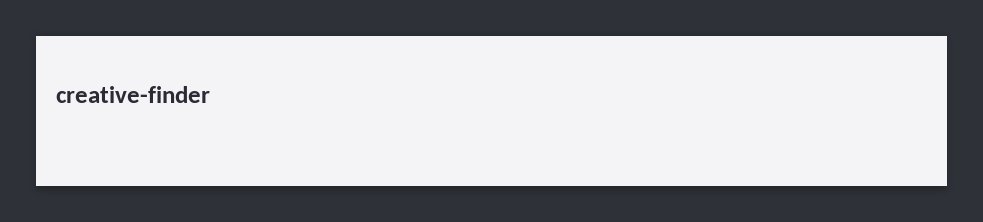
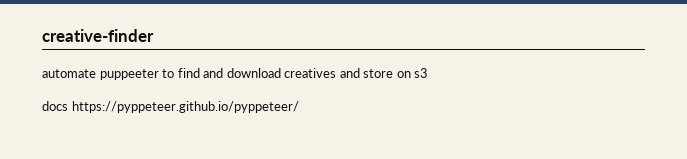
+ automate puppeeter to find and download creatives and store on s3
+ docs https://pyppeteer.github.io/pyppeteer/

